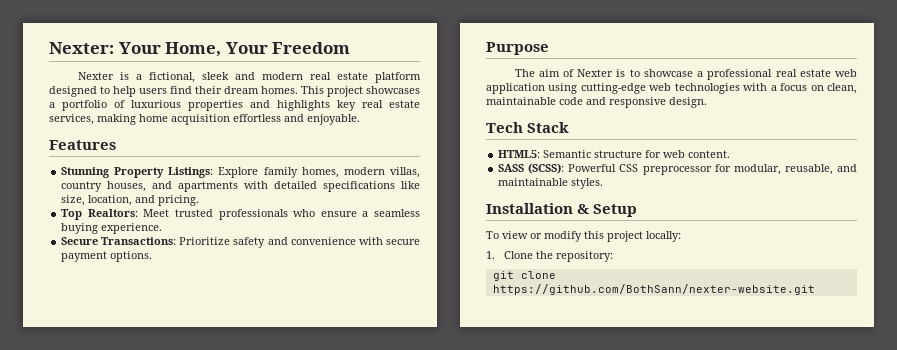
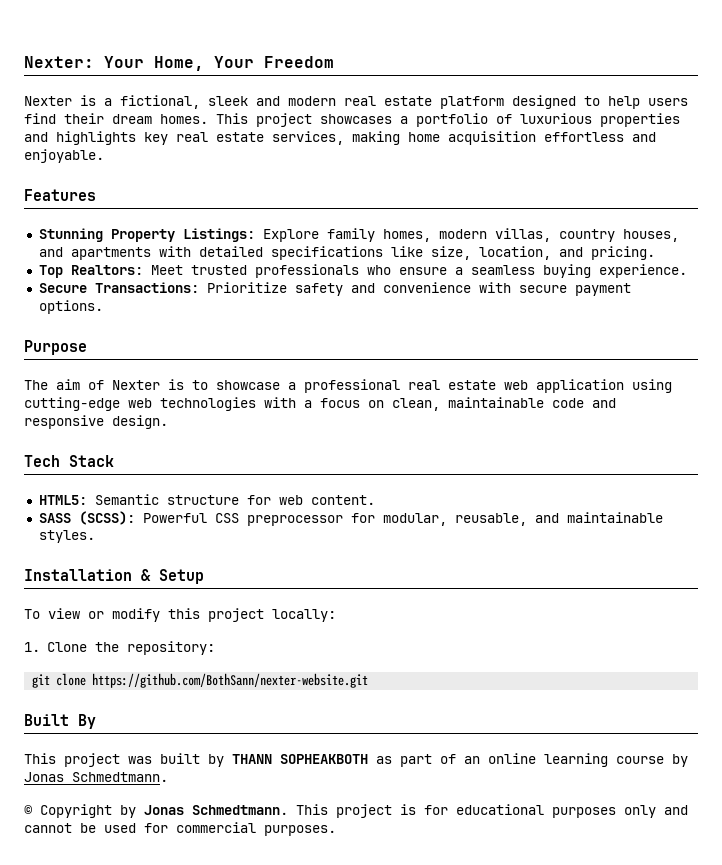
+ Built By
+ This project was built by THANN SOPHEAKBOTH as part of an online learning course by Jonas Schmedtmann.
+ © Copyright by Jonas Schmedtmann. This project is for educational purposes only and cannot be used for commercial purposes.

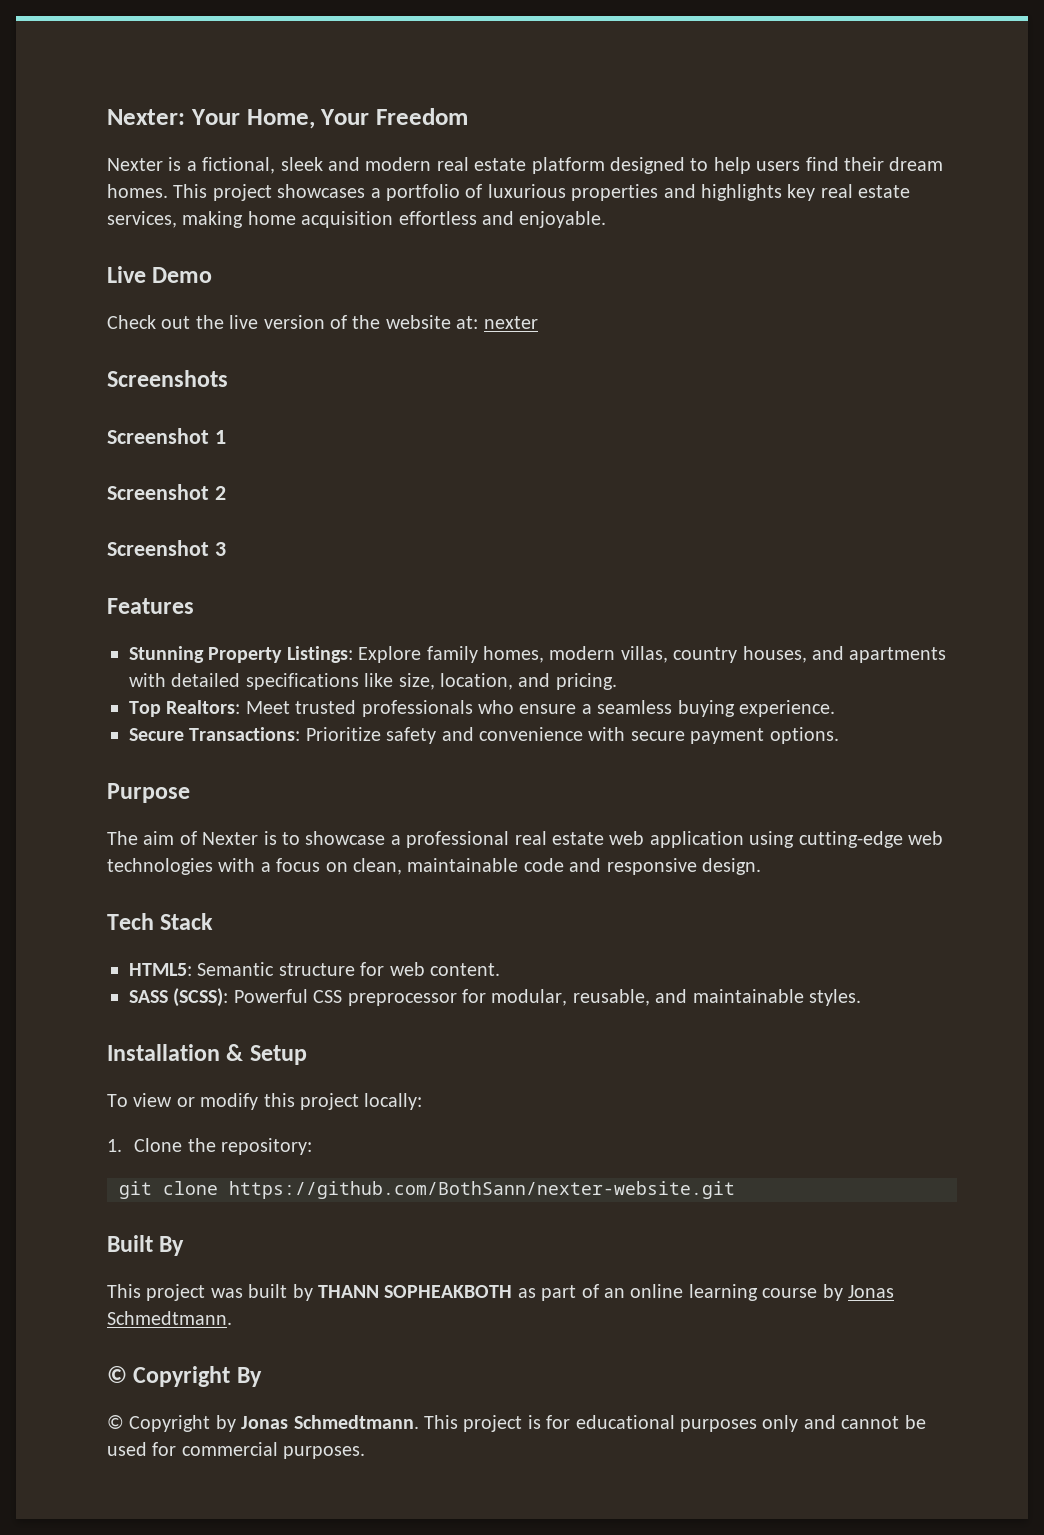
+ Live Demo
+ Check out the live version of the website at: nexter
+ Screenshots
+ Screenshot 1
+ Screenshot 2
+ Screenshot 3
+ © Copyright By

